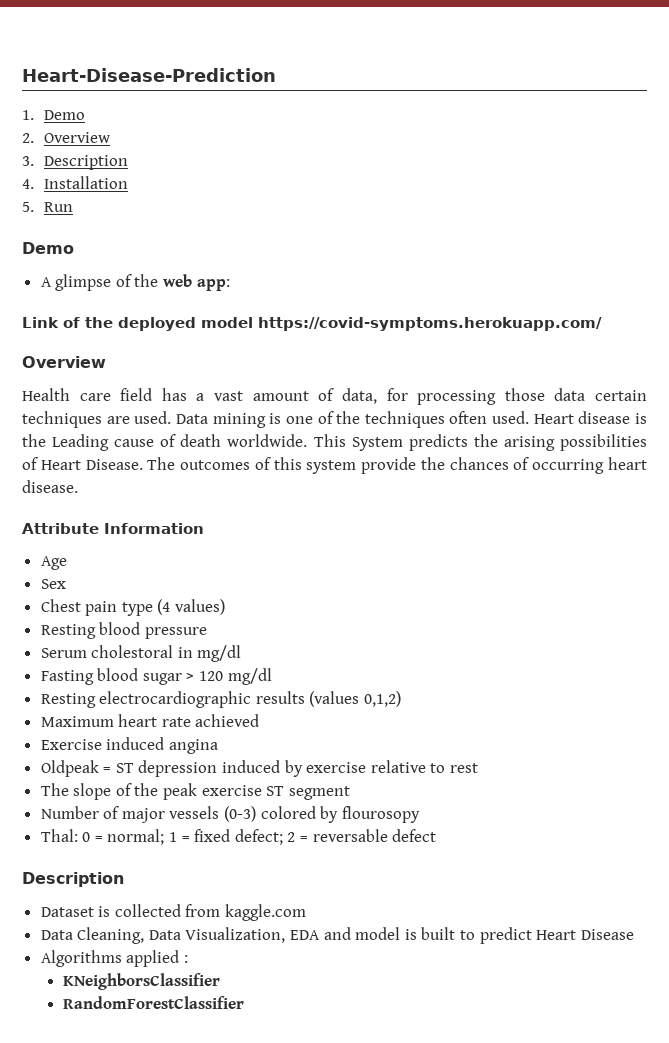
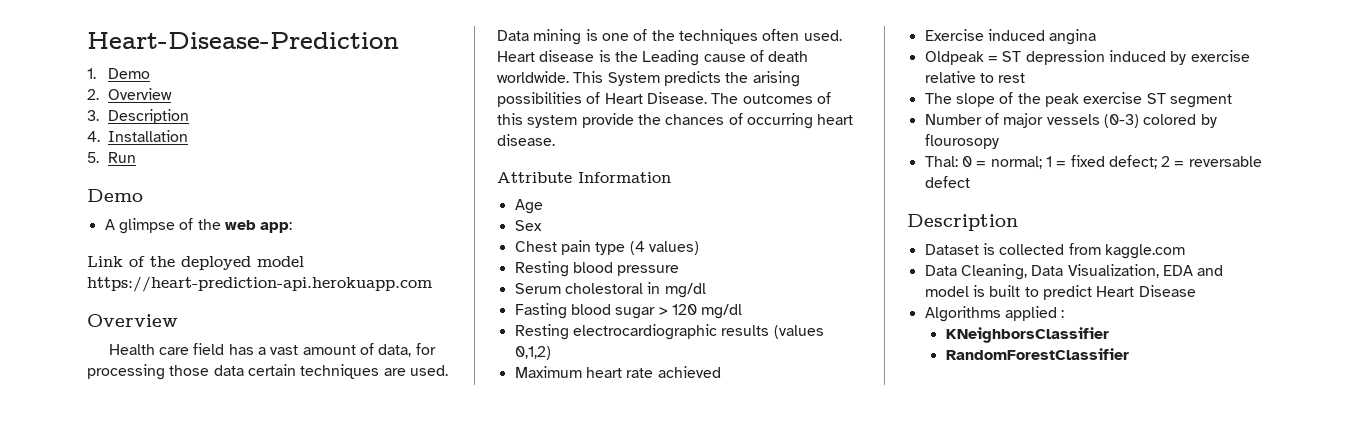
- Link of the deployed model https://covid-symptoms.herokuapp.com/
+ Link of the deployed model https://heart-prediction-api.herokuapp.com

